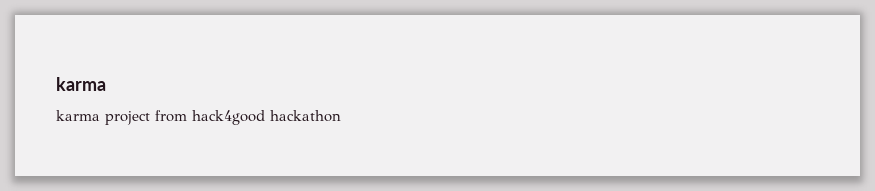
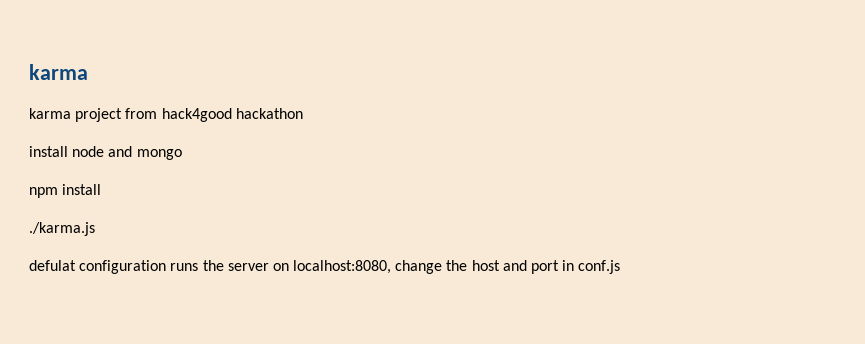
+ install node and mongo
+ npm install
+ ./karma.js
+ defulat configuration runs the server on localhost:8080, change the host and port in conf.js

